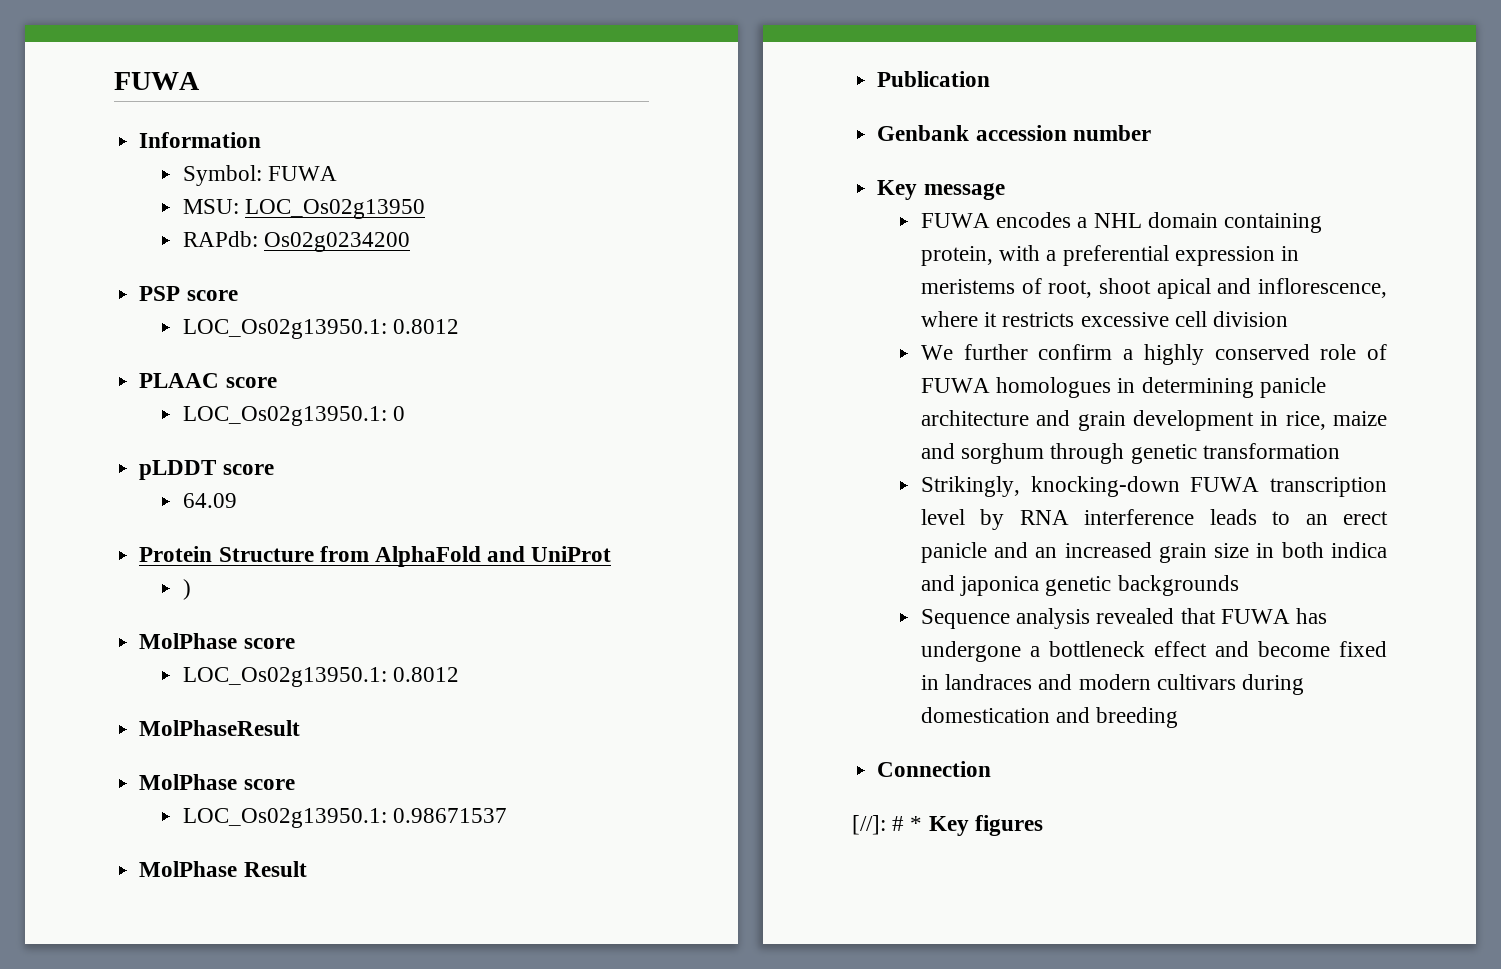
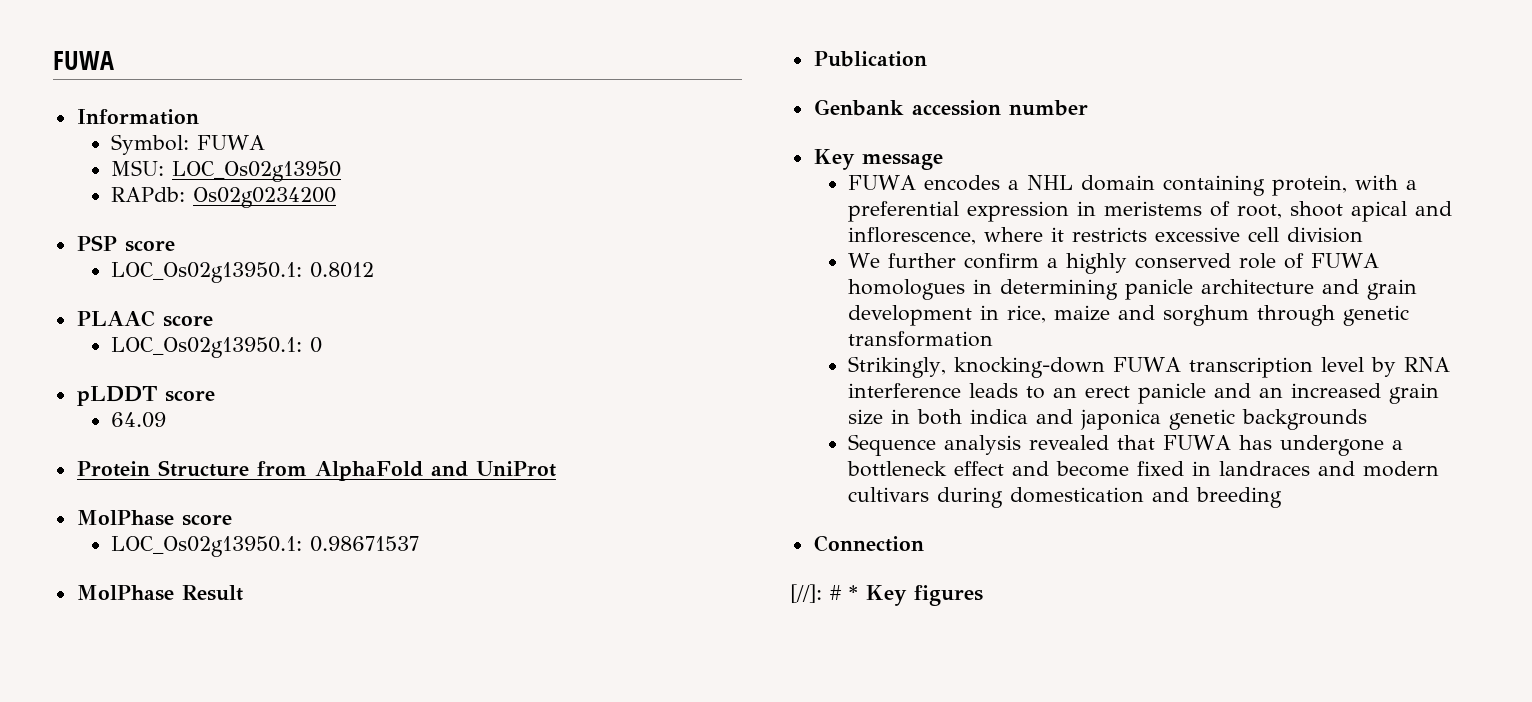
- )
- MolPhase score
- LOC_Os02g13950.1: 0.8012
- MolPhaseResult

